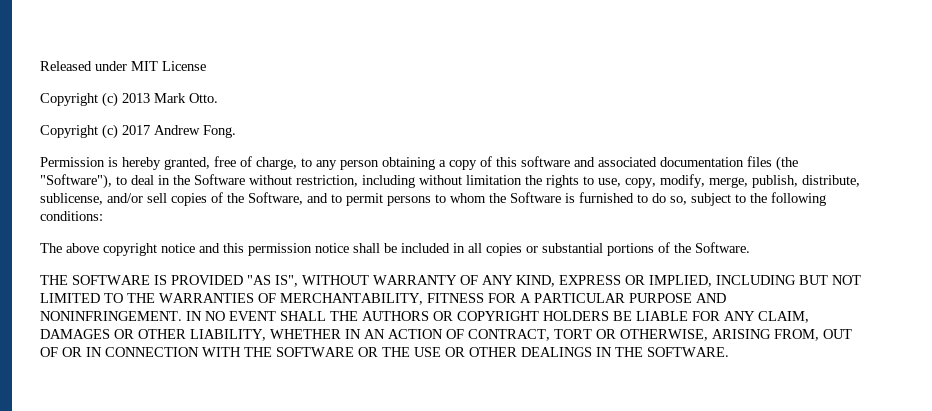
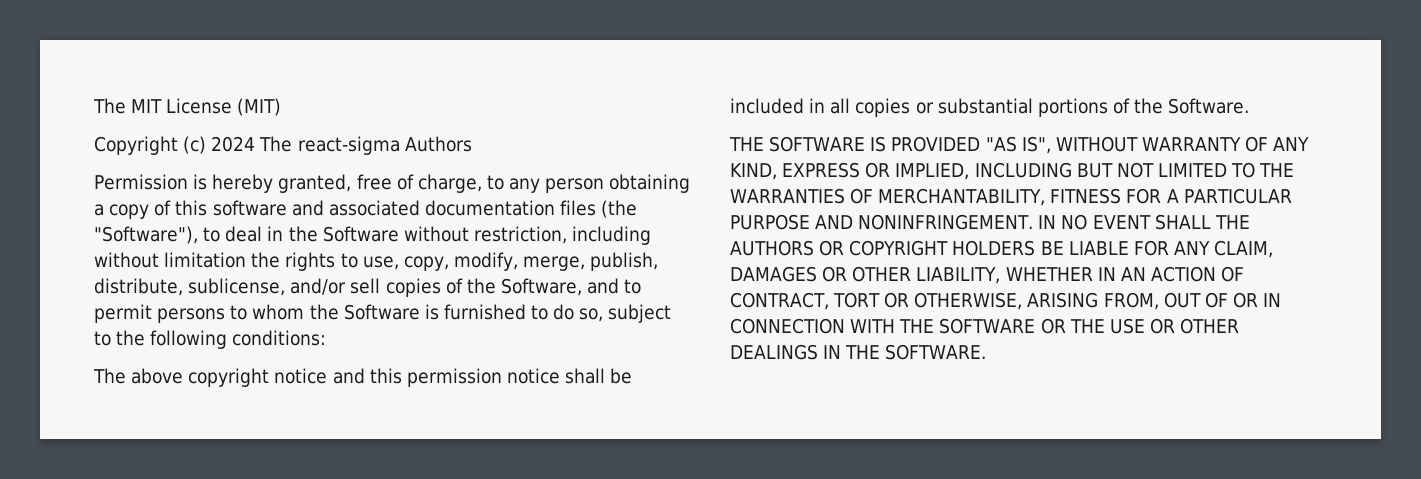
- Released under MIT License
- Copyright (c) 2013 Mark Otto.
- Copyright (c) 2017 Andrew Fong.
+ The MIT License (MIT)
+ Copyright (c) 2024 The react-sigma Authors

